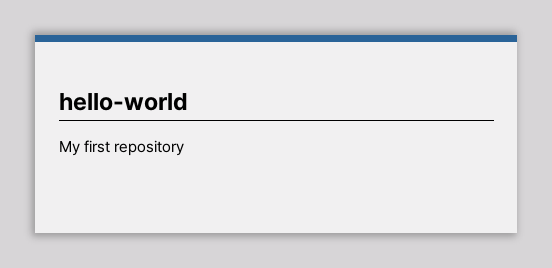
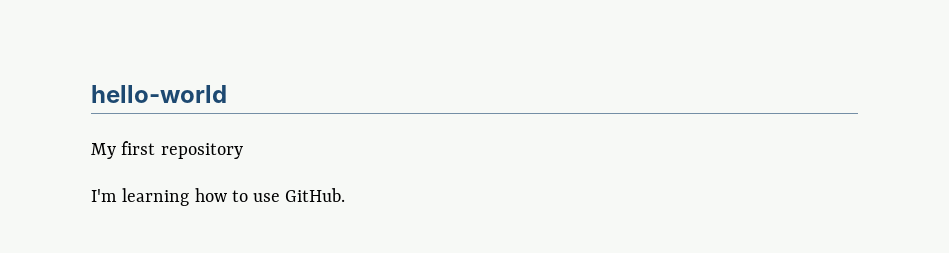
+ I'm learning how to use GitHub.

